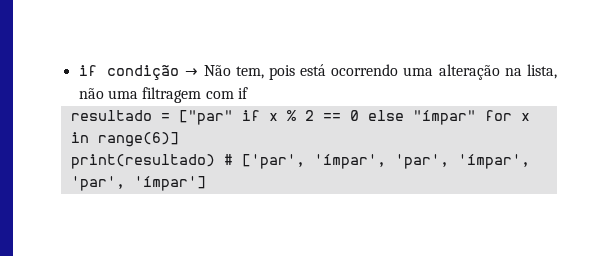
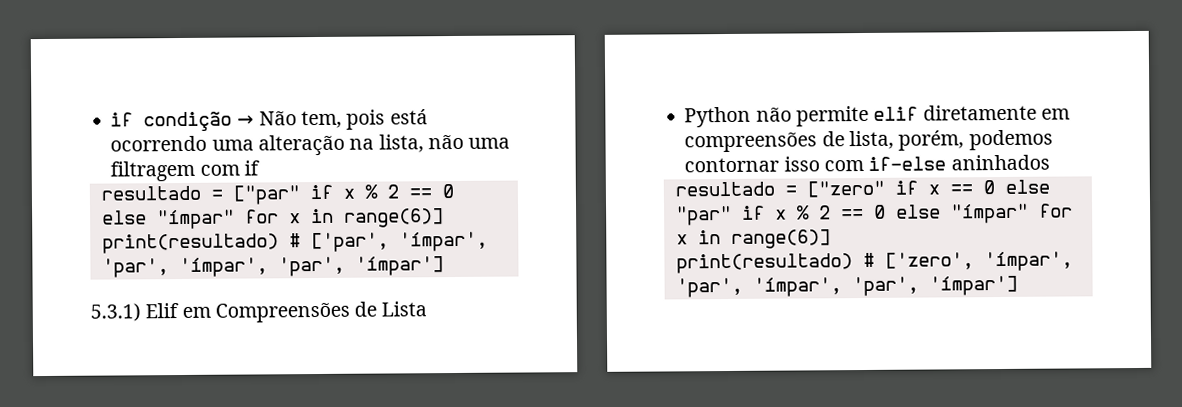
+ 5.3.1) Elif em Compreensões de Lista
+ Python não permite elif diretamente em compreensões de lista, porém, podemos contornar isso com if-else aninhados
+ resultado = ["zero" if x == 0 else "par" if x % 2 == 0 else "ímpar" for x in range(6)]
+ print(resultado) # ['zero', 'ímpar', 'par', 'ímpar', 'par', 'ímpar']

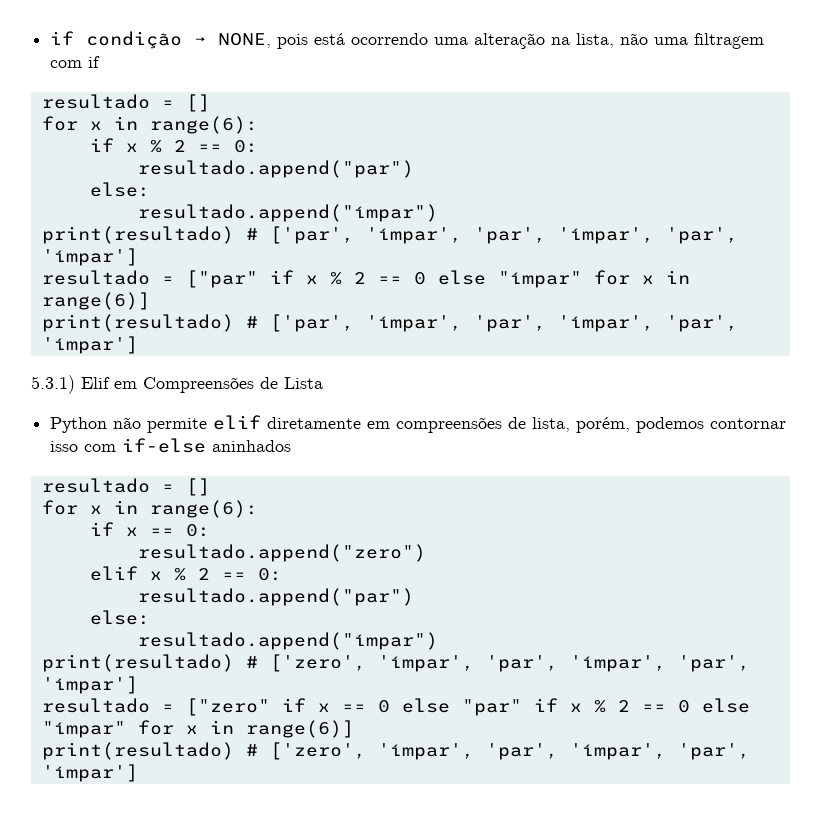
- if condição → Não tem, pois está ocorrendo uma alteração na lista, não uma filtragem com if
+ if condição → NONE, pois está ocorrendo uma alteração na lista, não uma filtragem com if
+ resultado = []
+ for x in range(6):
+ if x % 2 == 0:
+ resultado.append("par")
+ else:
+ resultado.append("ímpar")
+ print(resultado) # ['par', 'ímpar', 'par', 'ímpar', 'par', 'ímpar']
  Python não permite elif diretamente em compreensões de lista, porém, podemos contornar isso com if-else aninhados
+ resultado = []
+ for x in range(6):
+ if x == 0:
+ resultado.append("zero")
+ elif x % 2 == 0:
+ resultado.append("par")
+ else:
+ resultado.append("ímpar")
+ print(resultado) # ['zero', 'ímpar', 'par', 'ímpar', 'par', 'ímpar']

